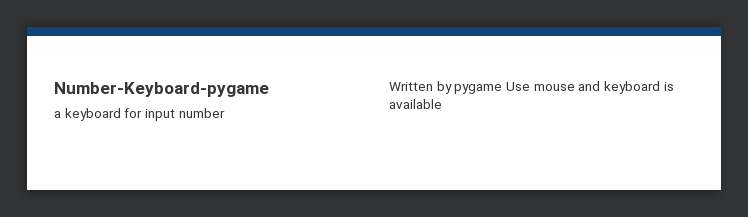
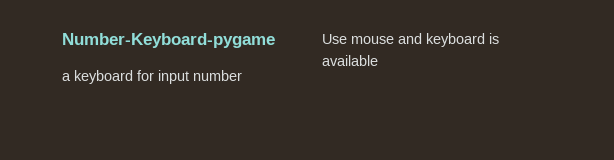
- Written by pygame Use mouse and keyboard is available
+ Use mouse and keyboard is available

